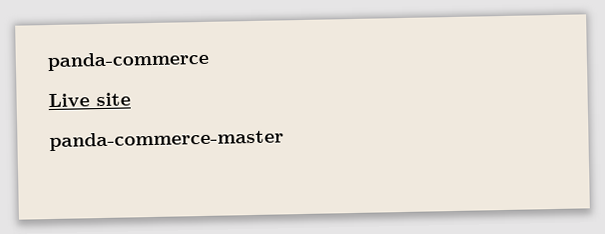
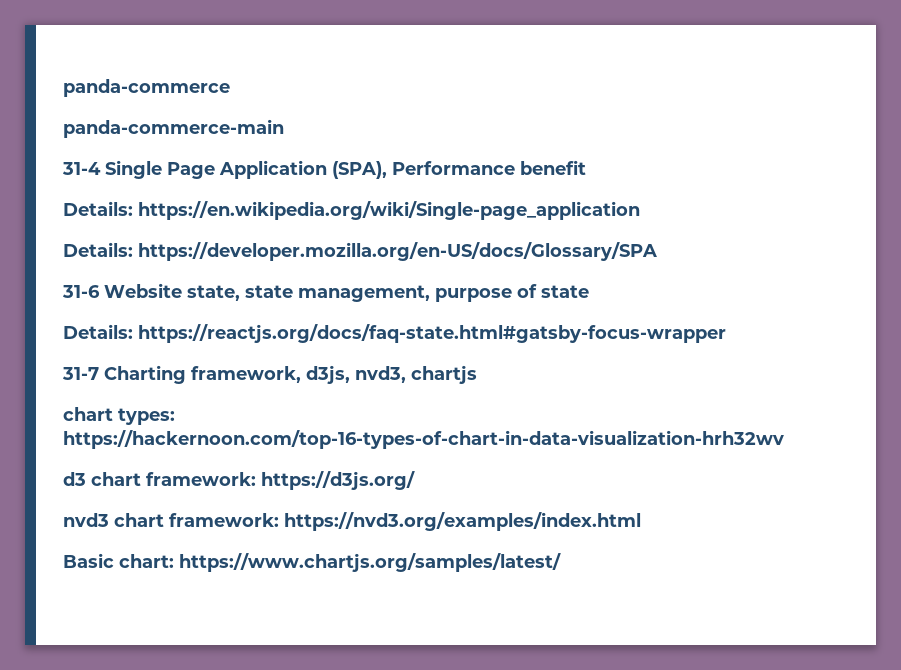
- Live site
- panda-commerce-master
+ panda-commerce-main
+ 31-4 Single Page Application (SPA), Performance benefit
+ Details: https://en.wikipedia.org/wiki/Single-page_application
+ Details: https://developer.mozilla.org/en-US/docs/Glossary/SPA
+ 31-6 Website state, state management, purpose of state
+ Details: https://reactjs.org/docs/faq-state.html#gatsby-focus-wrapper
+ 31-7 Charting framework, d3js, nvd3, chartjs
+ chart types: https://hackernoon.com/top-16-types-of-chart-in-data-visualization-hrh32wv
+ d3 chart framework: https://d3js.org/
+ nvd3 chart framework: https://nvd3.org/examples/index.html
+ Basic chart: https://www.chartjs.org/samples/latest/

